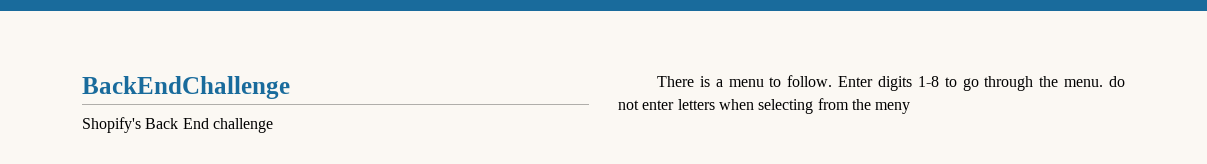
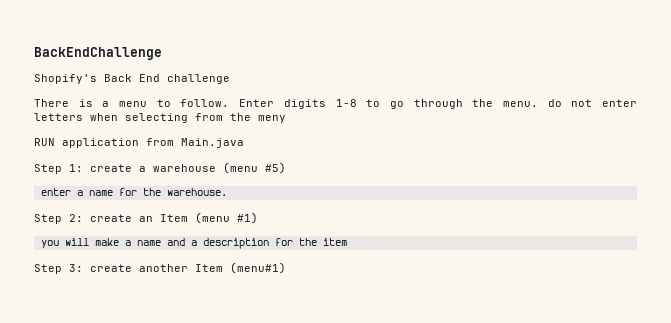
+ RUN application from Main.java
+ Step 1: create a warehouse (menu #5)
+ enter a name for the warehouse.
+ Step 2: create an Item (menu #1)
+ you will make a name and a description for the item
+ Step 3: create another Item (menu#1)

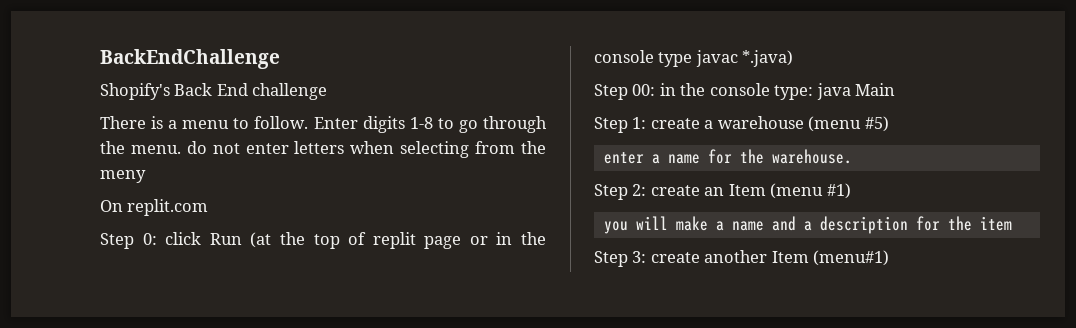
- RUN application from Main.java
+ On replit.com
+ Step 0: click Run (at the top of replit page or in the console type javac *.java)
+ Step 00: in the console type: java Main

